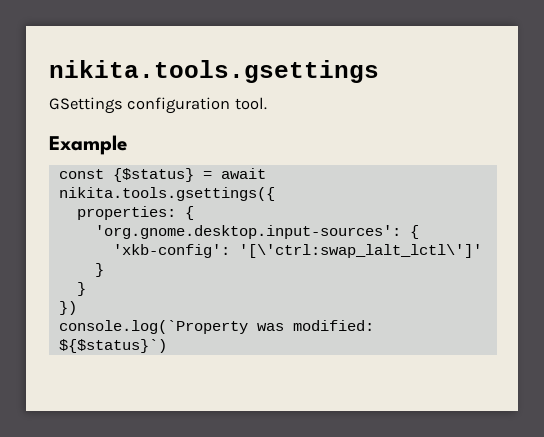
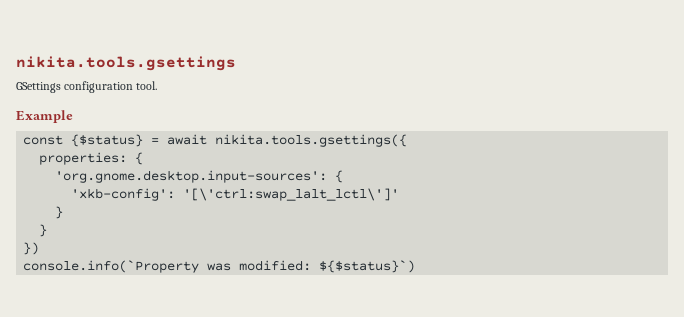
- console.log(`Property was modified: ${$status}`)
+ console.info(`Property was modified: ${$status}`)

